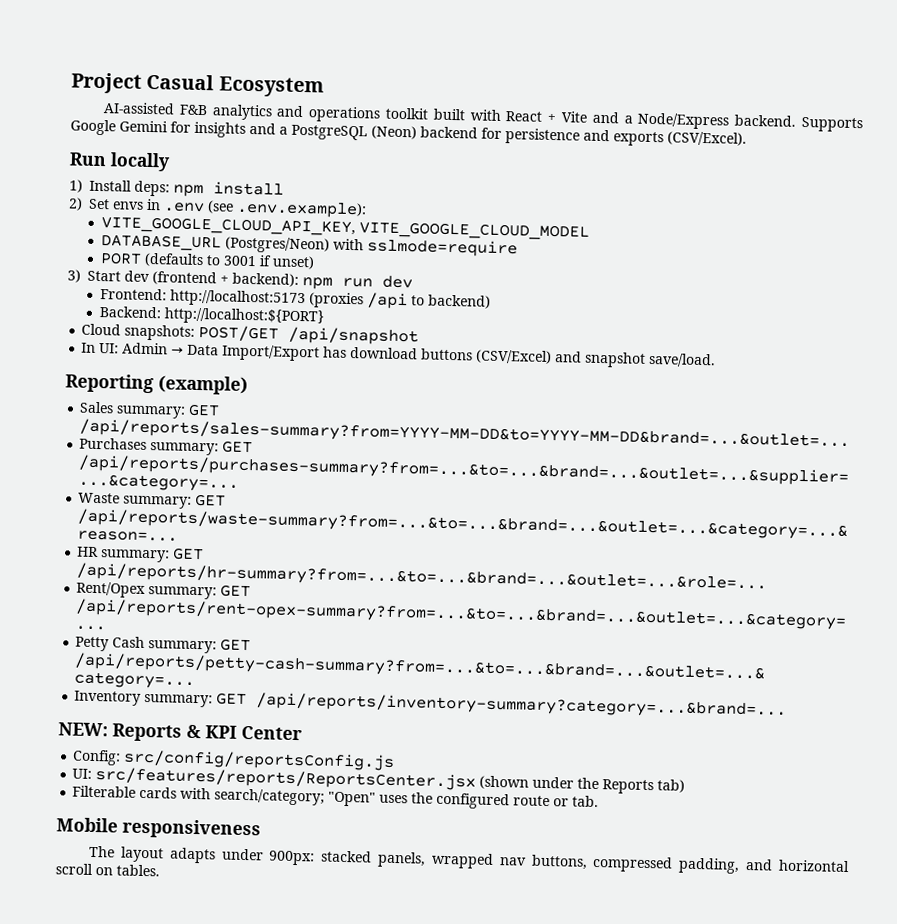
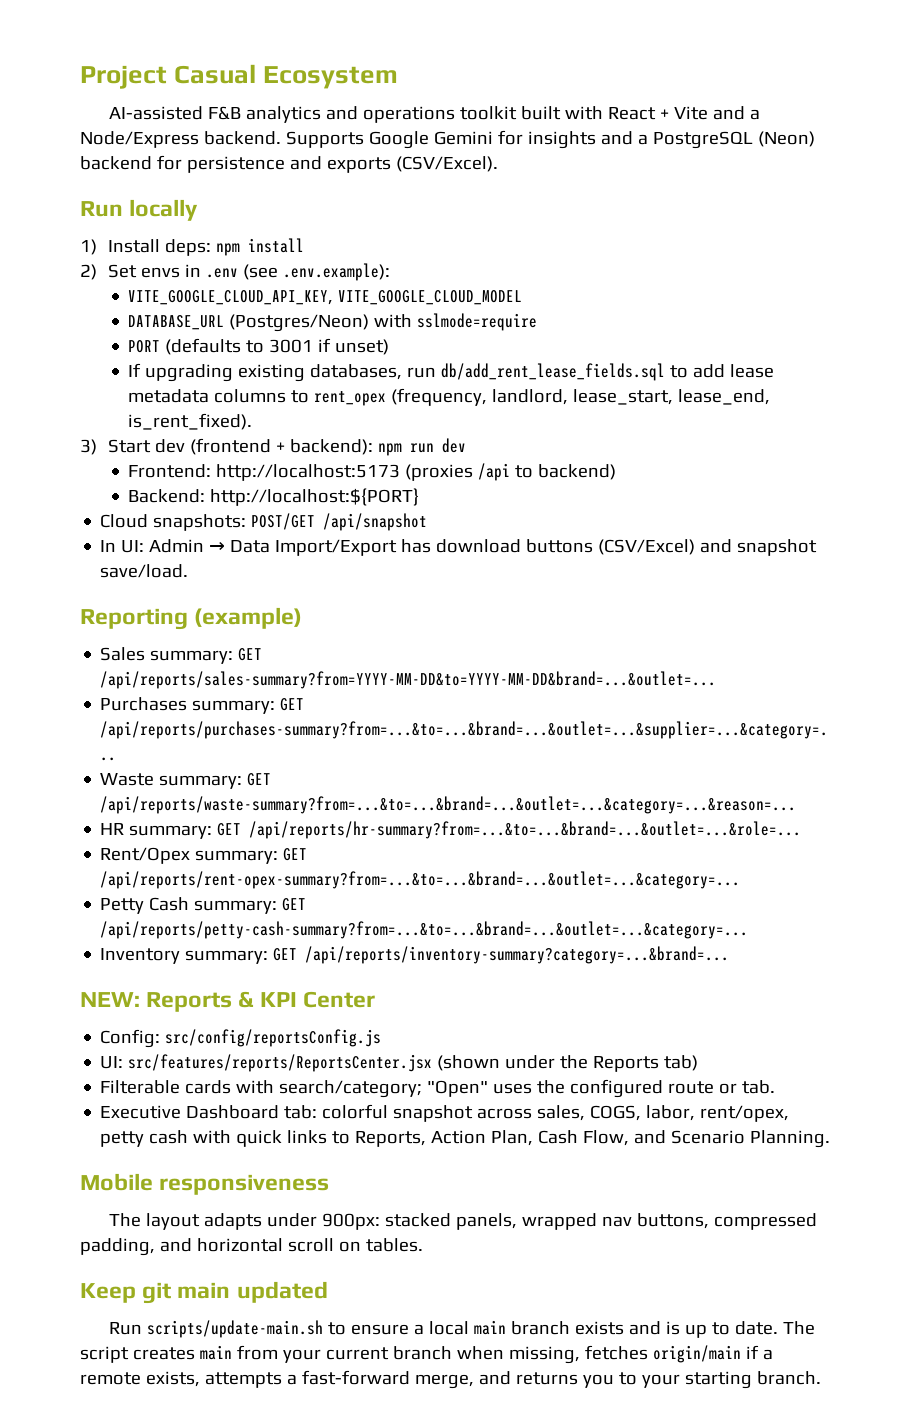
+ If upgrading existing databases, run db/add_rent_lease_fields.sql to add lease metadata columns to rent_opex (frequency, landlord, lease_start, lease_end, is_rent_fixed).
+ Executive Dashboard tab: colorful snapshot across sales, COGS, labor, rent/opex, petty cash with quick links to Reports, Action Plan, Cash Flow, and Scenario Planning.
+ Keep git main updated
+ Run scripts/update-main.sh to ensure a local main branch exists and is up to date. The script creates main from your current branch when missing, fetches origin/main if a remote exists, attempts a fast-forward merge, and returns you to your starting branch.

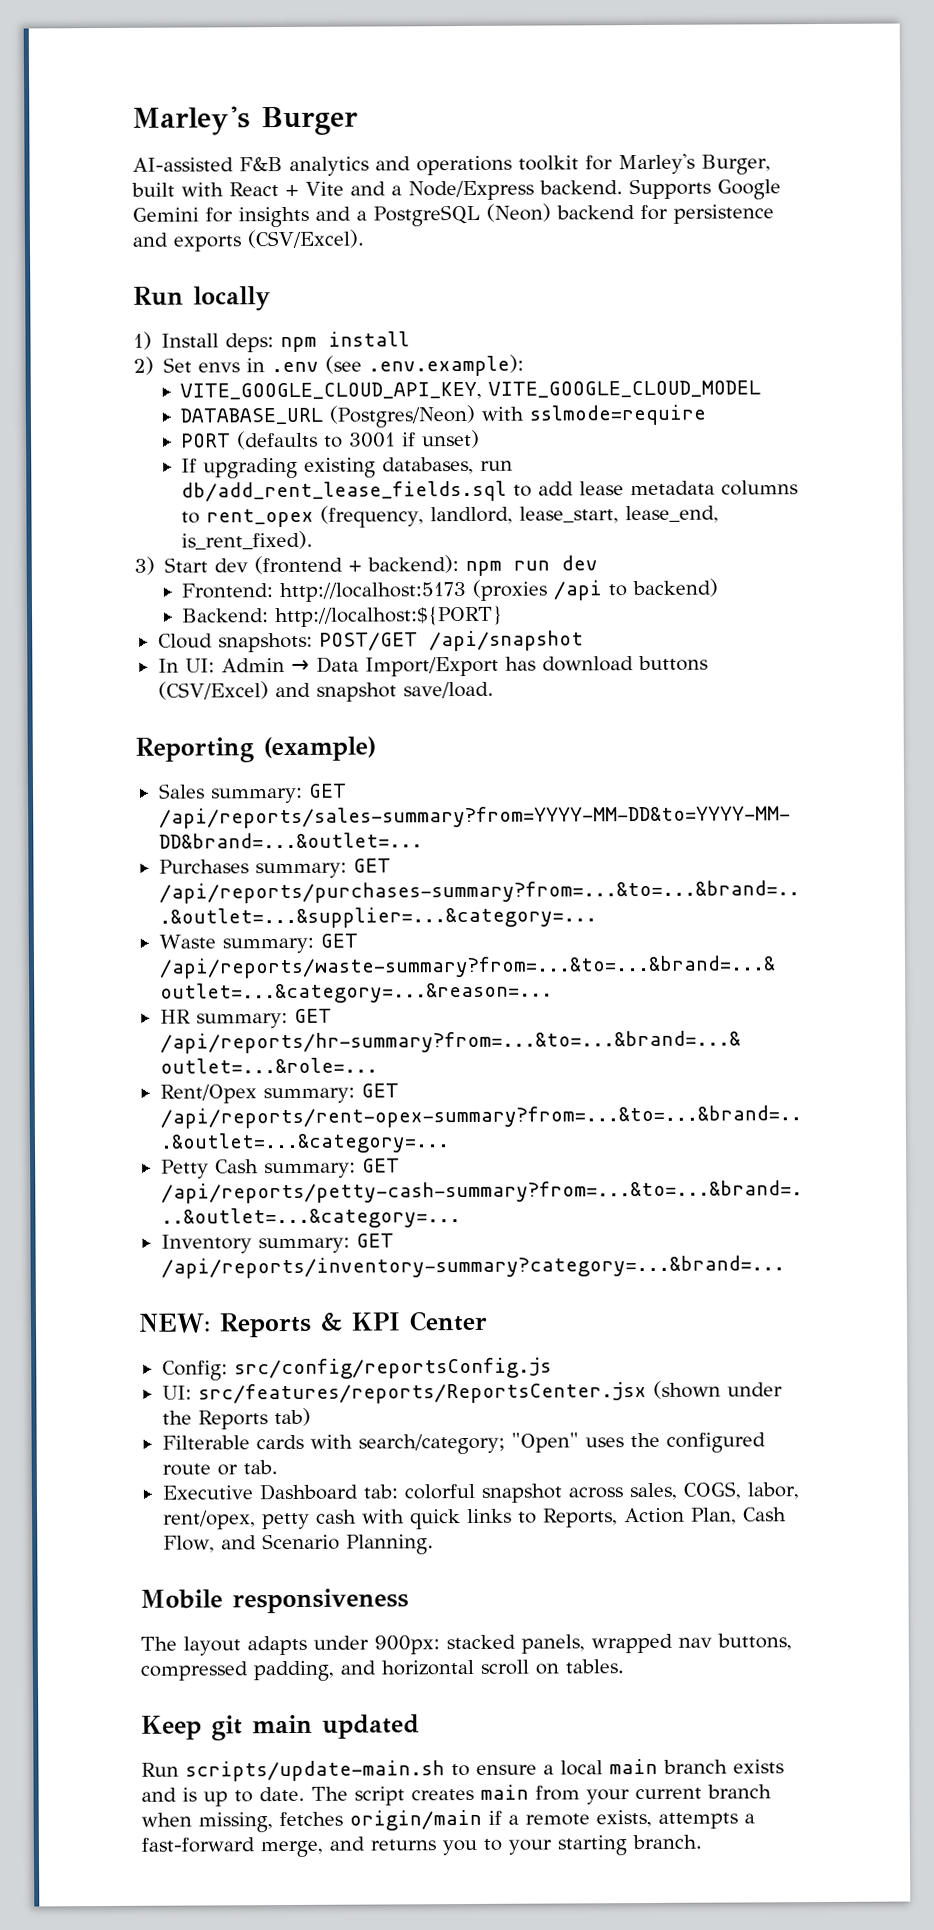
- Project Casual Ecosystem
+ Marley's Burger
- AI-assisted F&B analytics and operations toolkit built with React + Vite and a Node/Express backend.
+ AI-assisted F&B analytics and operations toolkit for Marley's Burger, built with React + Vite and a Node/Express backend.

